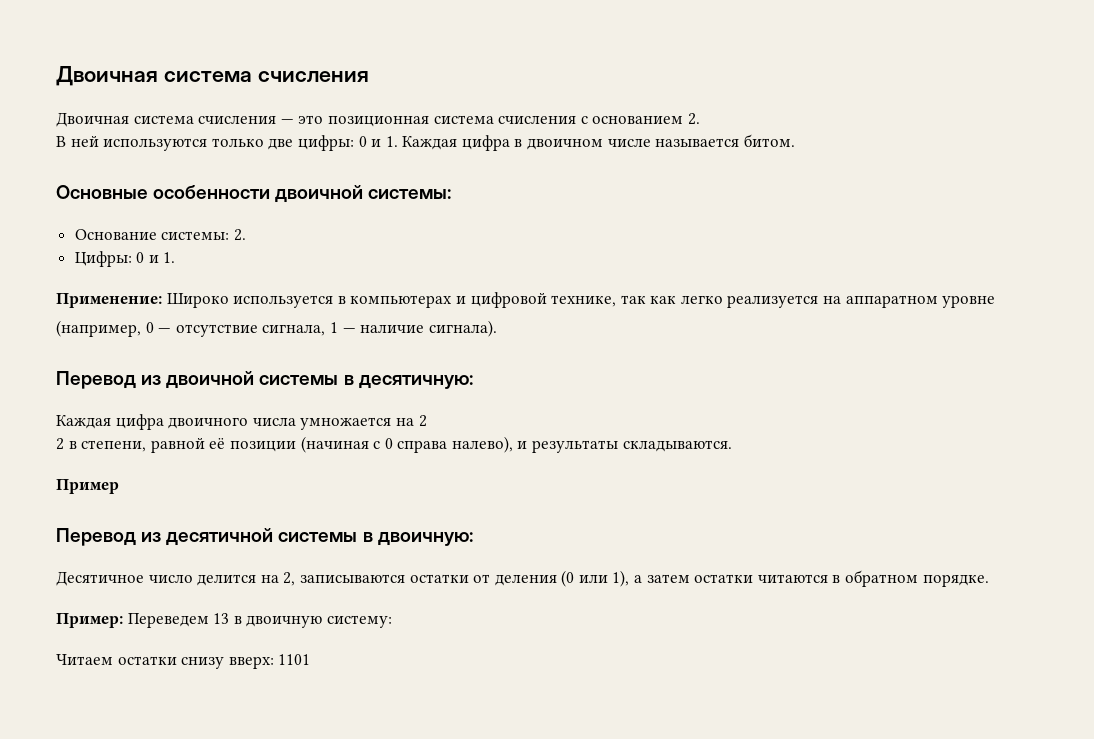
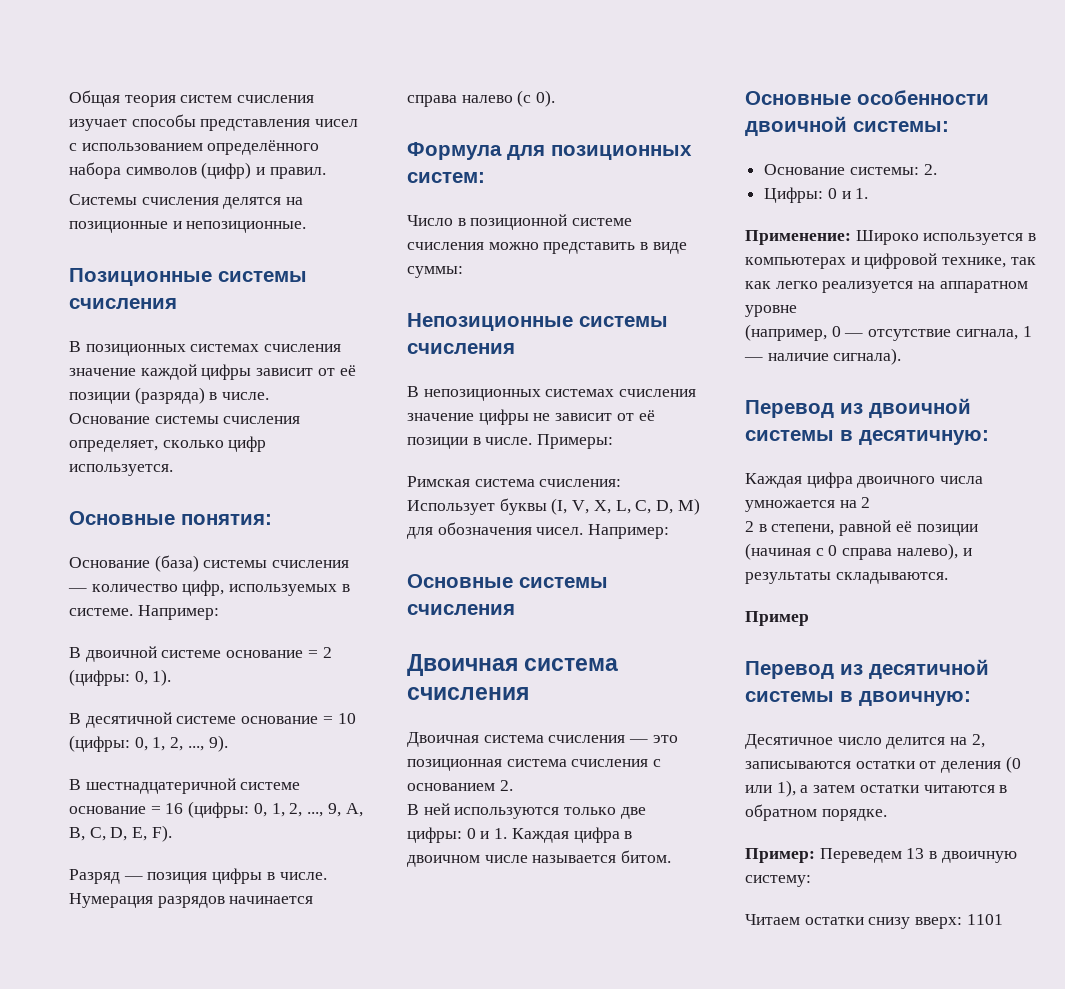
+ Общая теория систем счисления изучает способы представления чисел с использованием определённого набора символов (цифр) и правил.
+ Системы счисления делятся на позиционные и непозиционные.
+ Позиционные системы счисления
+ В позиционных системах счисления значение каждой цифры зависит от её позиции (разряда) в числе.
+ Основание системы счисления определяет, сколько цифр используется.
+ Основные понятия:
+ Основание (база) системы счисления — количество цифр, используемых в системе. Например:
+ В двоичной системе основание = 2 (цифры: 0, 1).
+ В десятичной системе основание = 10 (цифры: 0, 1, 2, ..., 9).
+ В шестнадцатеричной системе основание = 16 (цифры: 0, 1, 2, ..., 9, A, B, C, D, E, F).
+ Разряд — позиция цифры в числе. Нумерация разрядов начинается справа налево (с 0).
+ Формула для позиционных систем:
+ Число в позиционной системе счисления можно представить в виде суммы:
+ Непозиционные системы счисления
+ В непозиционных системах счисления значение цифры не зависит от её позиции в числе. Примеры:
+ Римская система счисления: Использует буквы (I, V, X, L, C, D, M) для обозначения чисел. Например:
+ Основные системы счисления

